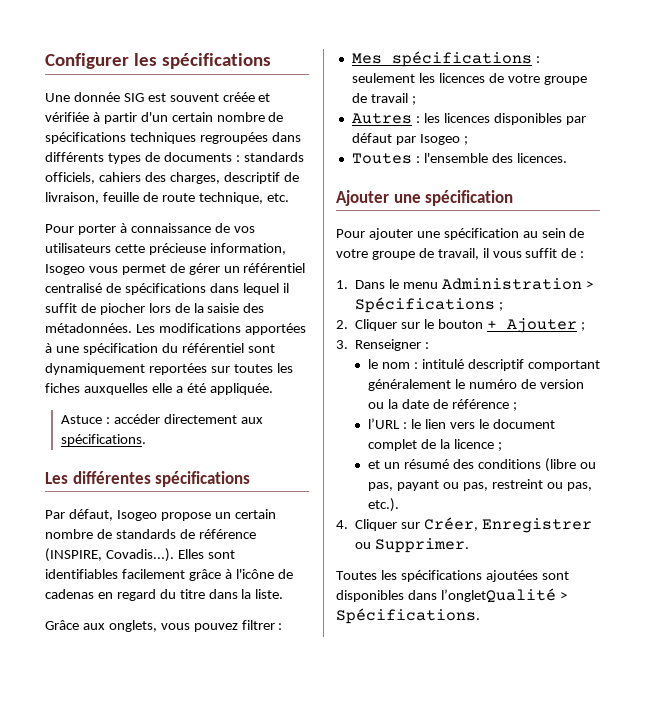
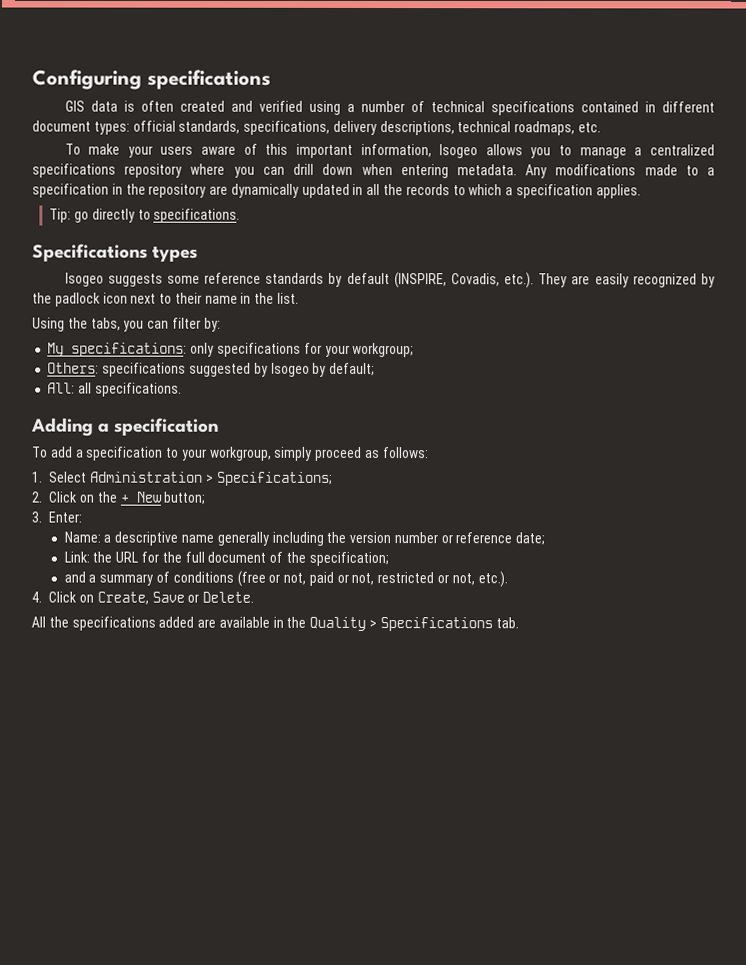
- Configurer les spécifications
- Une donnée SIG est souvent créée et vérifiée à partir d'un certain nombre de spécifications techniques regroupées dans différents types de documents : standards officiels, cahiers des charges, descriptif de livraison, feuille de route technique, etc.
- Pour porter à connaissance de vos utilisateurs cette précieuse information, Isogeo vous permet de gérer un référentiel centralisé de spécifications dans lequel il suffit de piocher lors de la saisie des métadonnées. Les modifications apportées à une spécification du référentiel sont dynamiquement reportées sur toutes les fiches auxquelles elle a été appliquée.
- Astuce : accéder directement aux spécifications.
- Les différentes spécifications
- Par défaut, Isogeo propose un certain nombre de standards de référence (INSPIRE, Covadis...). Elles sont identifiables facilement grâce à l'icône de cadenas en regard du titre dans la liste.
- Grâce aux onglets, vous pouvez filtrer :
- Mes spécifications : seulement les licences de votre groupe de travail ;
- Autres : les licences disponibles par défaut par Isogeo ;
- Toutes : l'ensemble des licences.
- Ajouter une spécification
- Pour ajouter une spécification au sein de votre groupe de travail, il vous suffit de :
- 1. Dans le menu Administration > Spécifications ;
- 2. Cliquer sur le bouton + Ajouter ;
- 3. Renseigner :
- le nom : intitulé descriptif comportant généralement le numéro de version ou la date de référence ;
- l’URL : le lien vers le document complet de la licence ;
- et un résumé des conditions (libre ou pas, payant ou pas, restreint ou pas, etc.).
- 4. Cliquer sur Créer, Enregistrer ou Supprimer.
- Toutes les spécifications ajoutées sont disponibles dans l’ongletQualité > Spécifications.
+ Configuring specifications
+ GIS data is often created and verified using a number of technical specifications contained in different document types: official standards, specifications, delivery descriptions, technical roadmaps, etc.
+ To make your users aware of this important information, Isogeo allows you to manage a centralized specifications repository where you can drill down when entering metadata. Any modifications made to a specification in the repository are dynamically updated in all the records to which a specification applies.
+ Tip: go directly to specifications.
+ Specifications types
+ Isogeo suggests some reference standards by default (INSPIRE, Covadis, etc.). They are easily recognized by the padlock icon next to their name in the list.
+ Using the tabs, you can filter by:
+ My specifications: only specifications for your workgroup;
+ Others: specifications suggested by Isogeo by default;
+ All: all specifications.
+ Adding a specification
+ To add a specification to your workgroup, simply proceed as follows:
+ 1. Select Administration > Specifications;
+ 2. Click on the + New button;
+ 3. Enter:
+ Name: a descriptive name generally including the version number or reference date;
+ Link: the URL for the full document of the specification;
+ and a summary of conditions (free or not, paid or not, restricted or not, etc.).
+ 4. Click on Create, Save or Delete.
+ All the specifications added are available in the Quality > Specifications tab.

